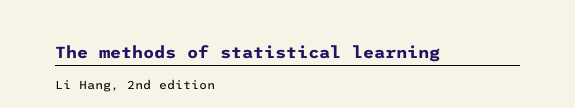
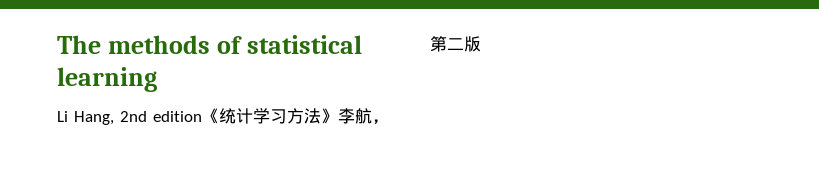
- Li Hang, 2nd edition
+ Li Hang, 2nd edition《统计学习方法》李航，第二版

